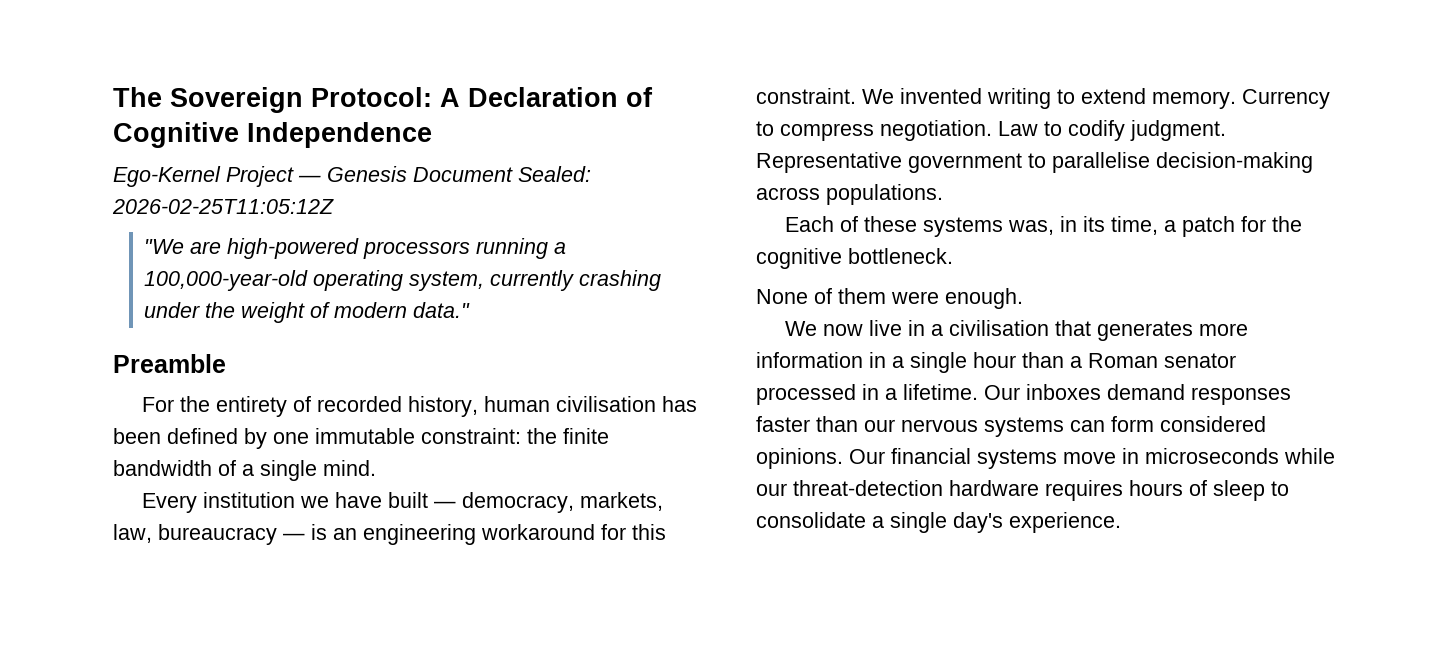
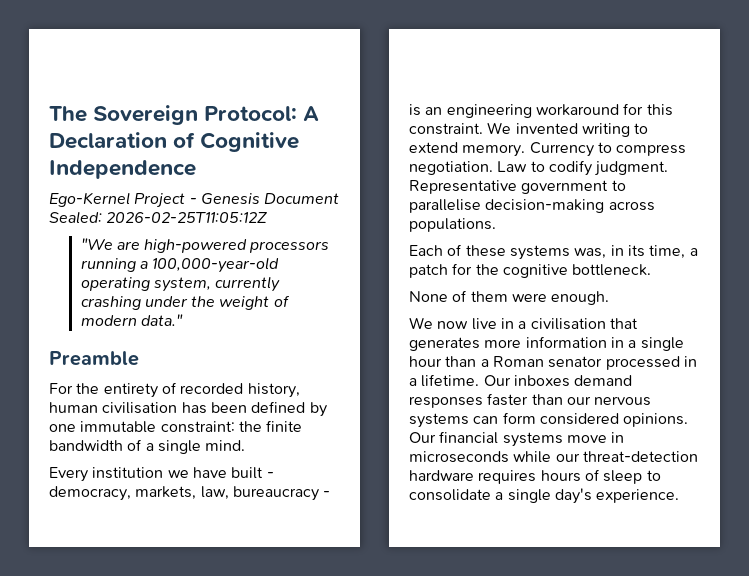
- Ego-Kernel Project — Genesis Document Sealed: 2026-02-25T11:05:12Z
+ Ego-Kernel Project - Genesis Document Sealed: 2026-02-25T11:05:12Z
- Every institution we have built — democracy, markets, law, bureaucracy — is an engineering workaround for this constraint.
+ Every institution we have built - democracy, markets, law, bureaucracy - is an engineering workaround for this constraint.

